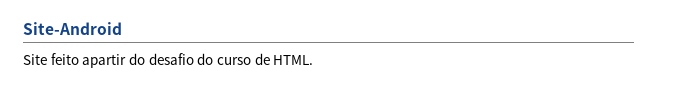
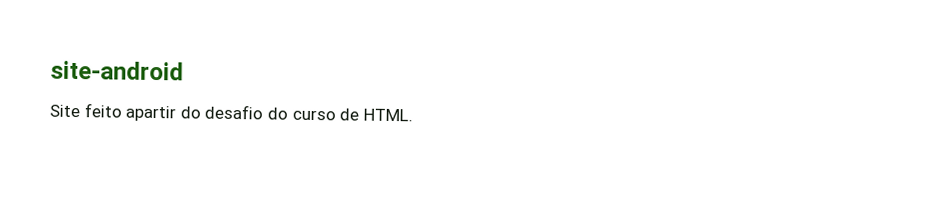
- Site-Android
+ site-android

